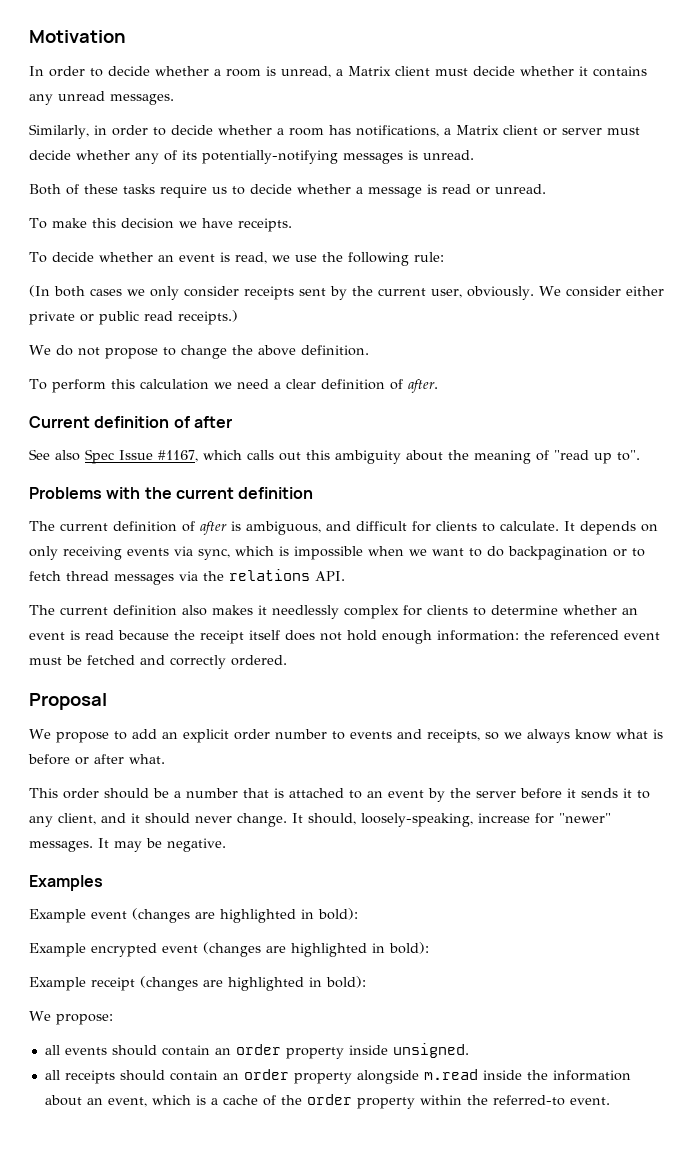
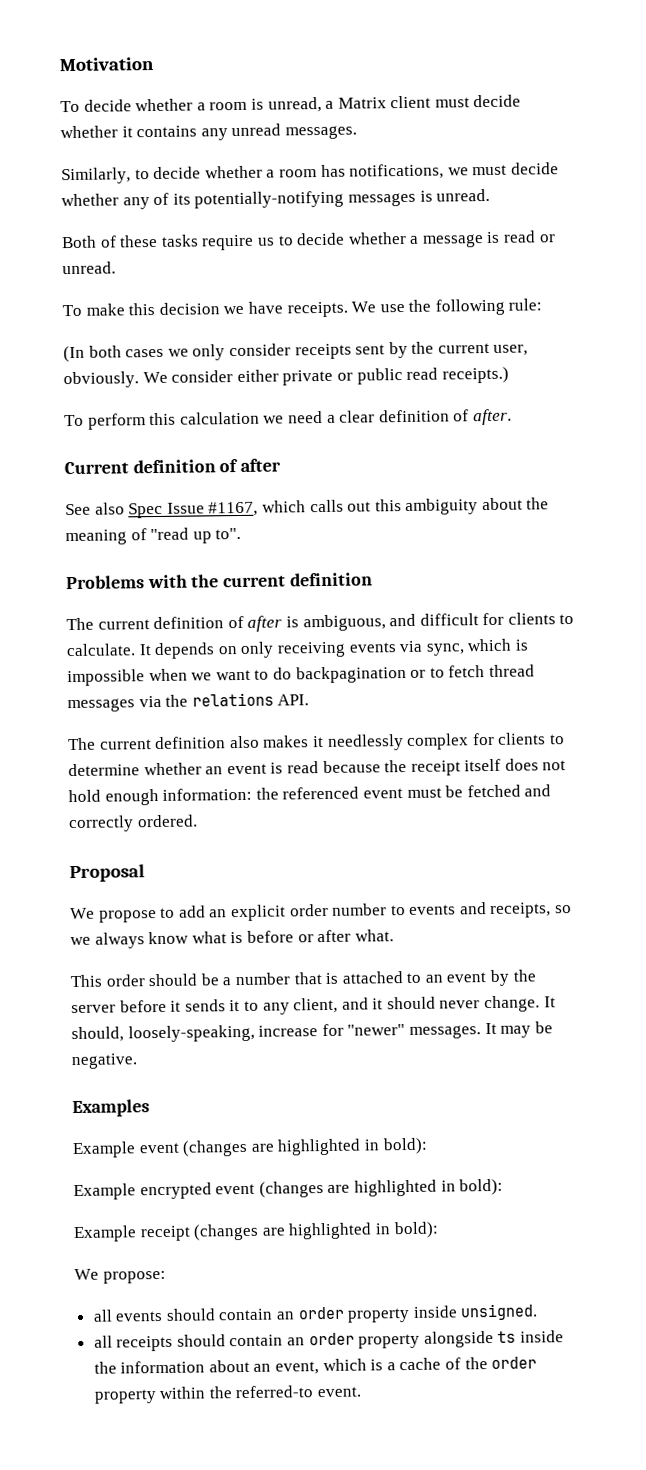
- In order to decide whether a room is unread, a Matrix client must decide whether it contains any unread messages.
+ To decide whether a room is unread, a Matrix client must decide whether it contains any unread messages.
- Similarly, in order to decide whether a room has notifications, a Matrix client or server must decide whether any of its potentially-notifying messages is unread.
+ Similarly, to decide whether a room has notifications, we must decide whether any of its potentially-notifying messages is unread.
- To make this decision we have receipts.
- To decide whether an event is read, we use the following rule:
+ To make this decision we have receipts. We use the following rule:
- We do not propose to change the above definition.
- all receipts should contain an order property alongside m.read inside the information about an event, which is a cache of the order property within the referred-to event.
+ all receipts should contain an order property alongside ts inside the information about an event, which is a cache of the order property within the referred-to event.

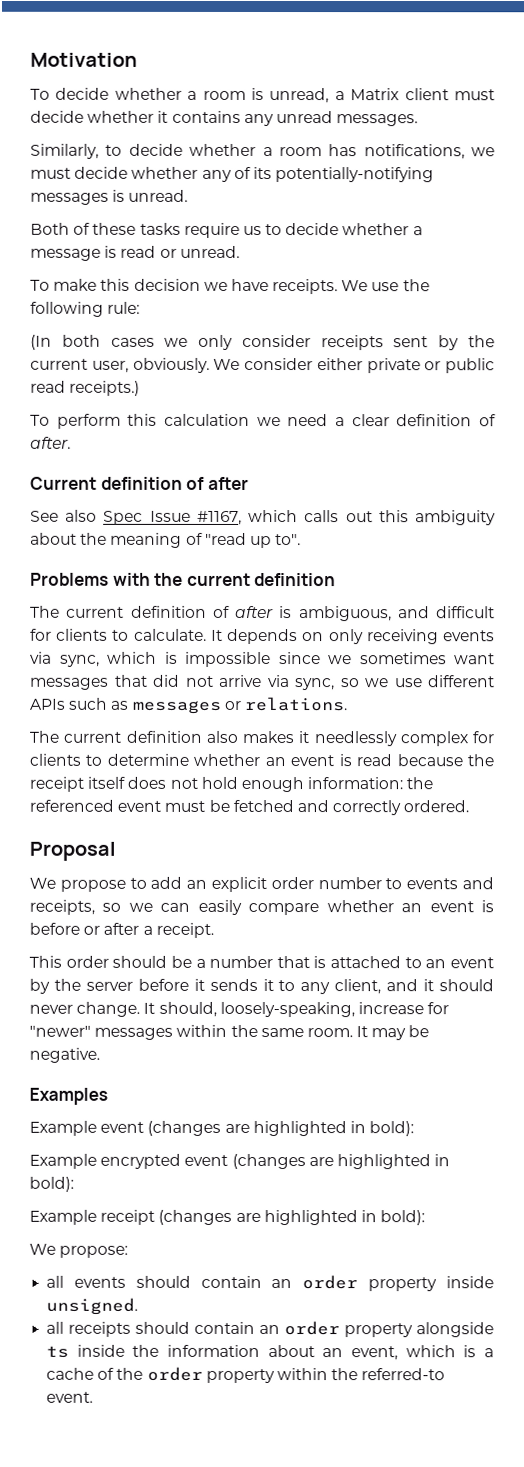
- It depends on only receiving events via sync, which is impossible when we want to do backpagination or to fetch thread messages via the relations API.
+ It depends on only receiving events via sync, which is impossible since we sometimes want messages that did not arrive via sync, so we use different APIs such as messages or relations.
- We propose to add an explicit order number to events and receipts, so we always know what is before or after what.
+ We propose to add an explicit order number to events and receipts, so we can easily compare whether an event is before or after a receipt.
- It should, loosely-speaking, increase for "newer" messages.
+ It should, loosely-speaking, increase for "newer" messages within the same room.

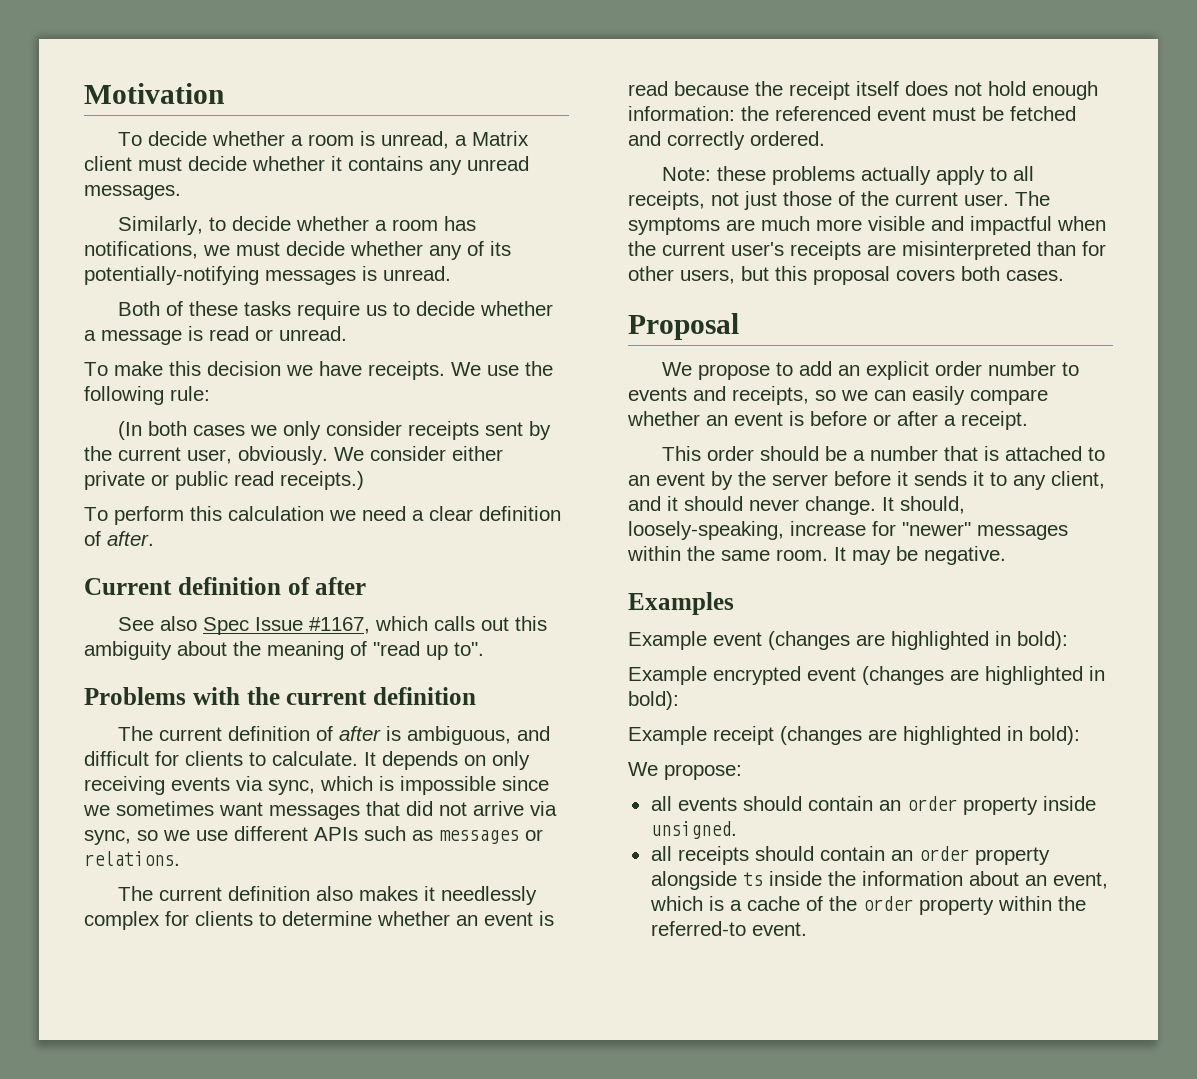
+ Note: these problems actually apply to all receipts, not just those of the current user. The symptoms are much more visible and impactful when the current user's receipts are misinterpreted than for other users, but this proposal covers both cases.

